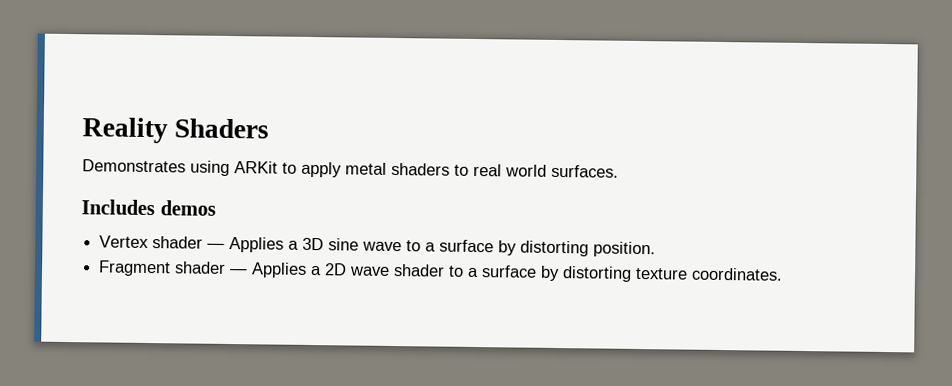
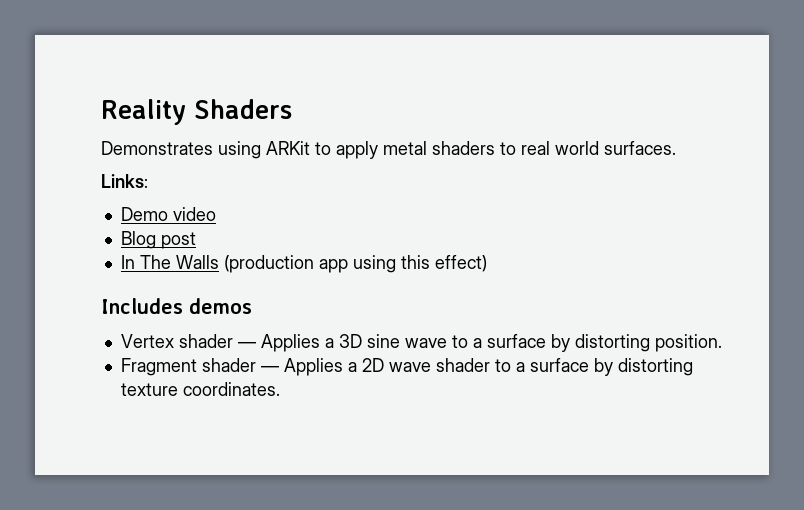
+ Links:
+ Demo video
+ Blog post
+ In The Walls (production app using this effect)

